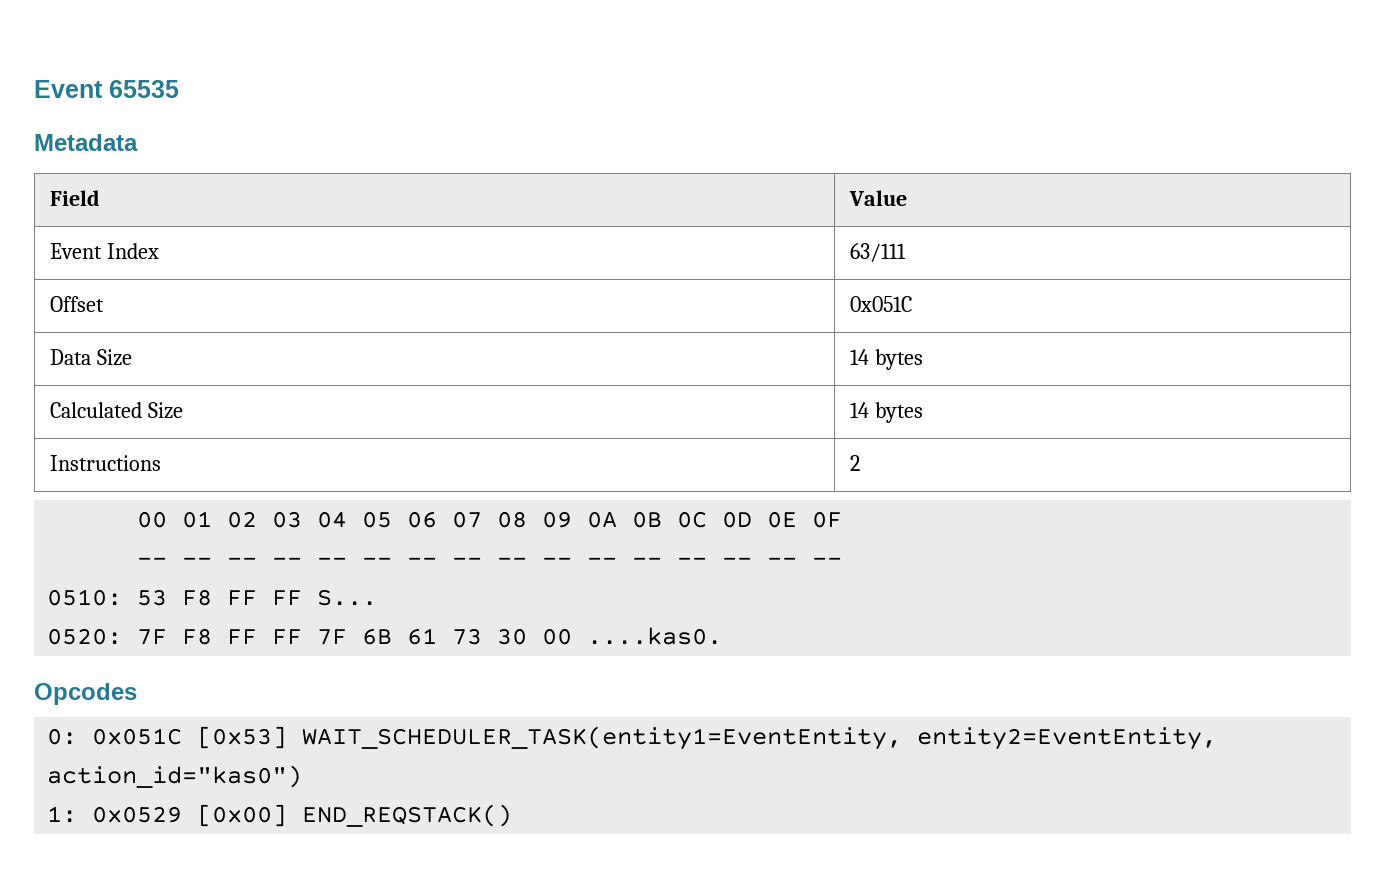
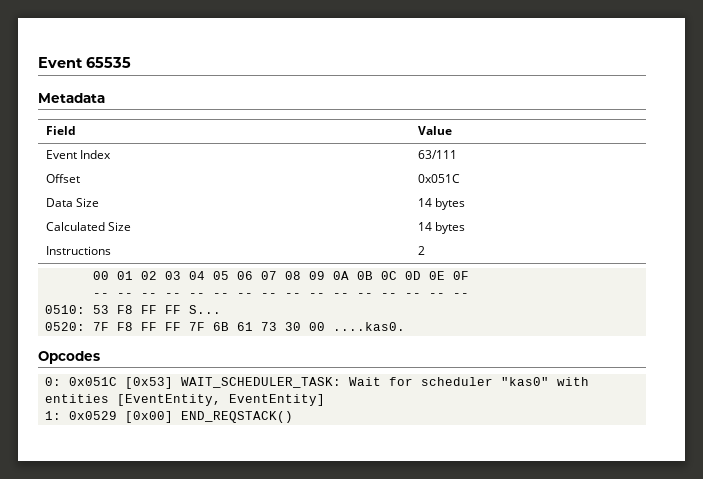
- 0: 0x051C [0x53] WAIT_SCHEDULER_TASK(entity1=EventEntity, entity2=EventEntity, action_id="kas0")
+ 0: 0x051C [0x53] WAIT_SCHEDULER_TASK: Wait for scheduler "kas0" with entities [EventEntity, EventEntity]

